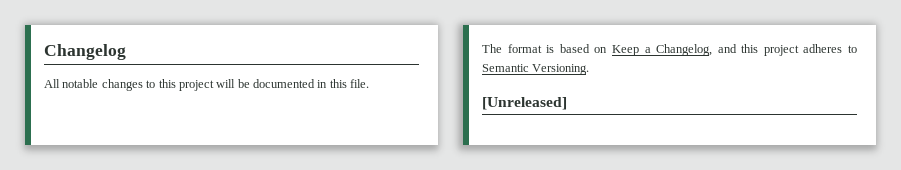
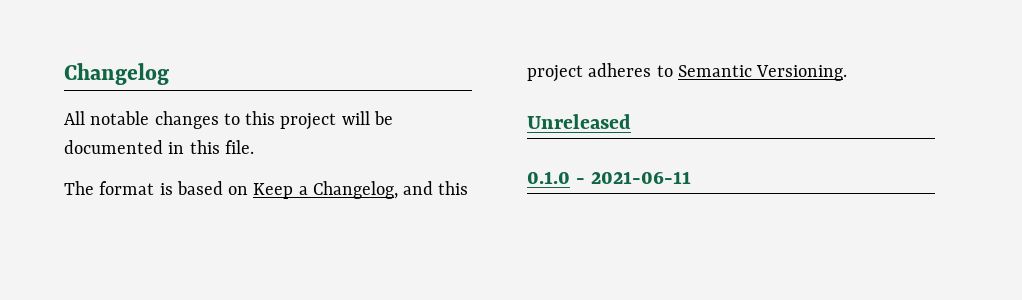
- [Unreleased]
+ Unreleased
+ 0.1.0 - 2021-06-11

